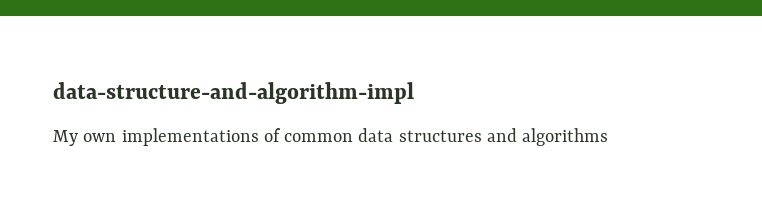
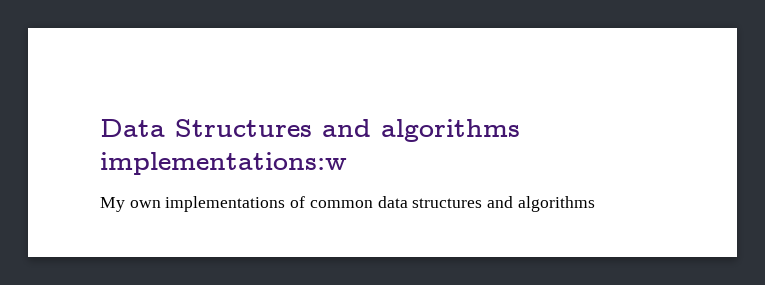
- data-structure-and-algorithm-impl
+ Data Structures and algorithms implementations:w

